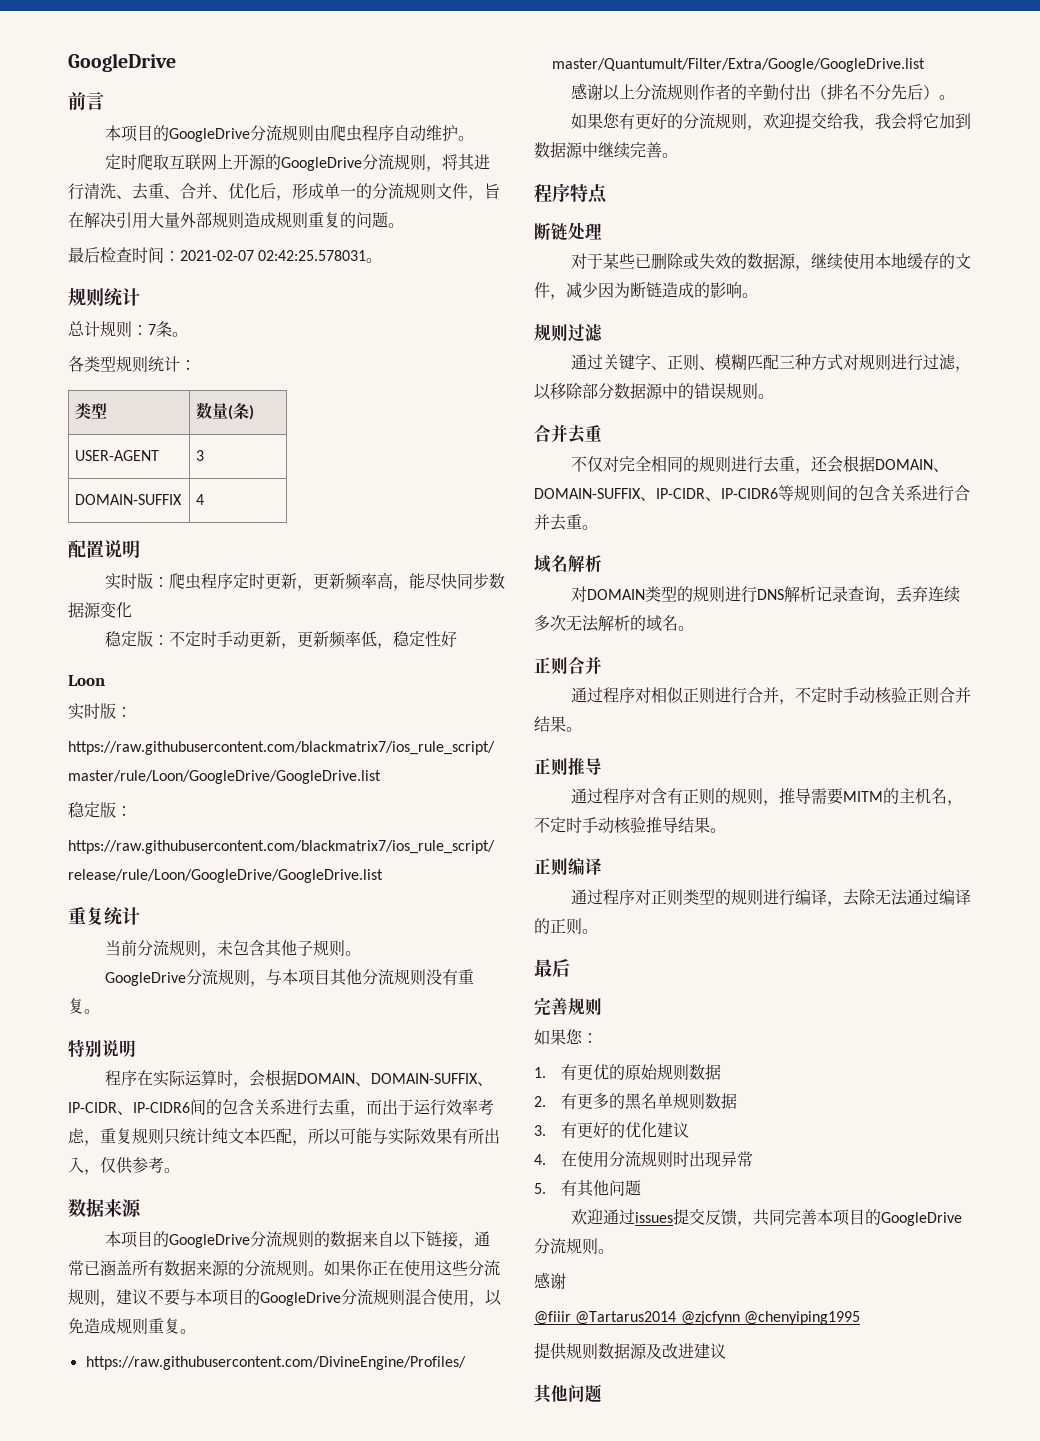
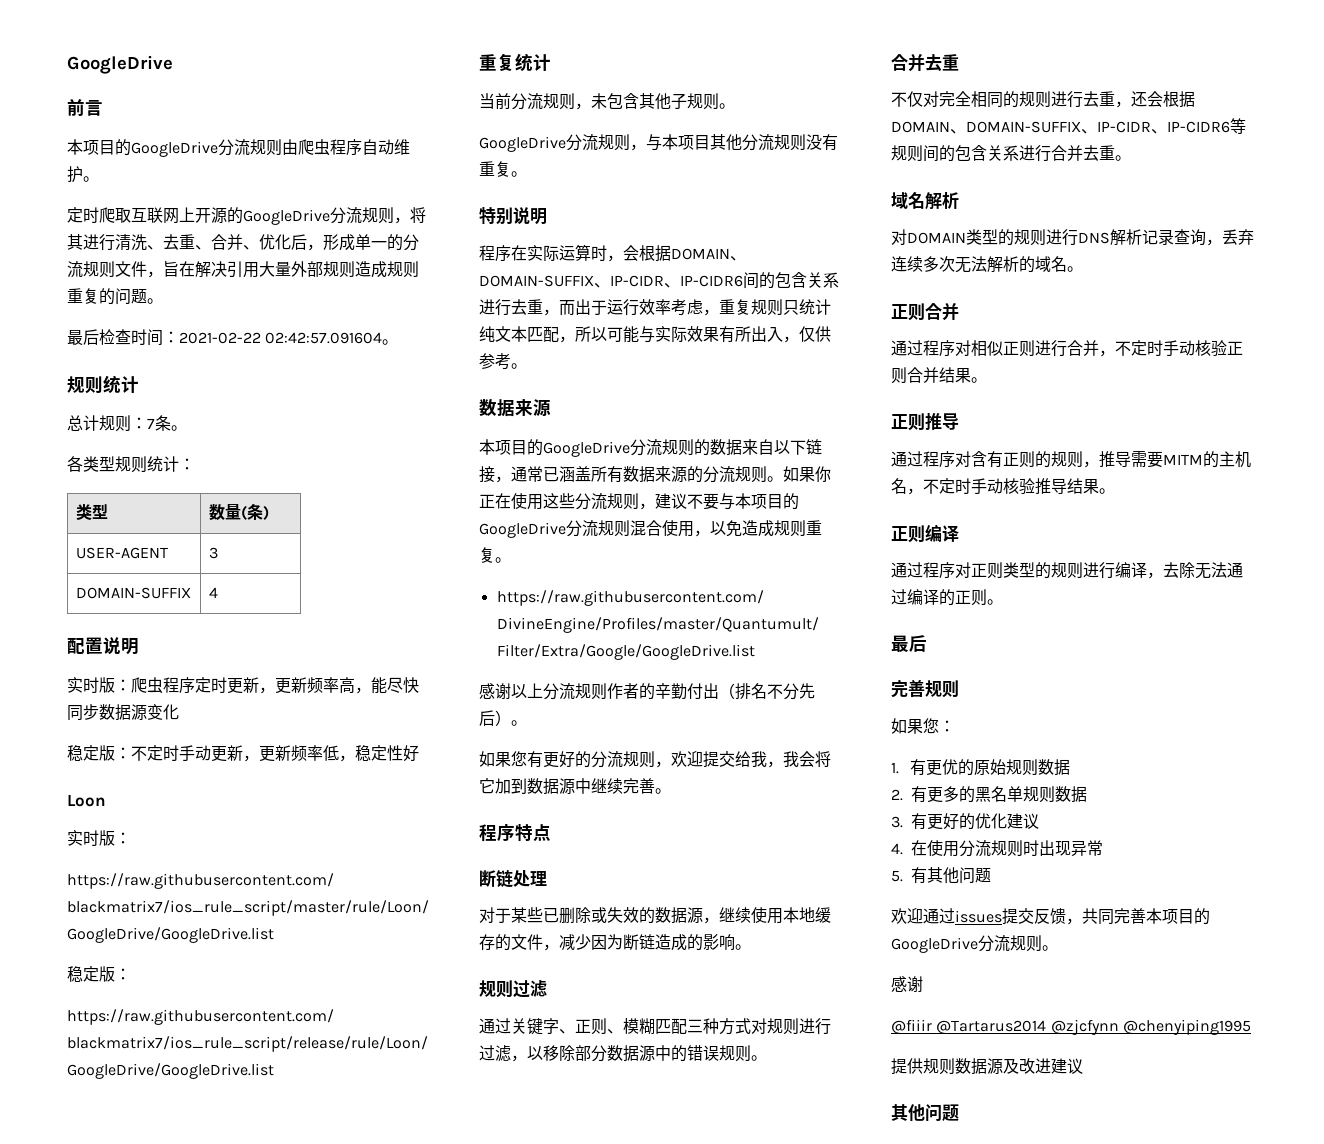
- 最后检查时间：2021-02-07 02:42:25.578031。
+ 最后检查时间：2021-02-22 02:42:57.091604。

